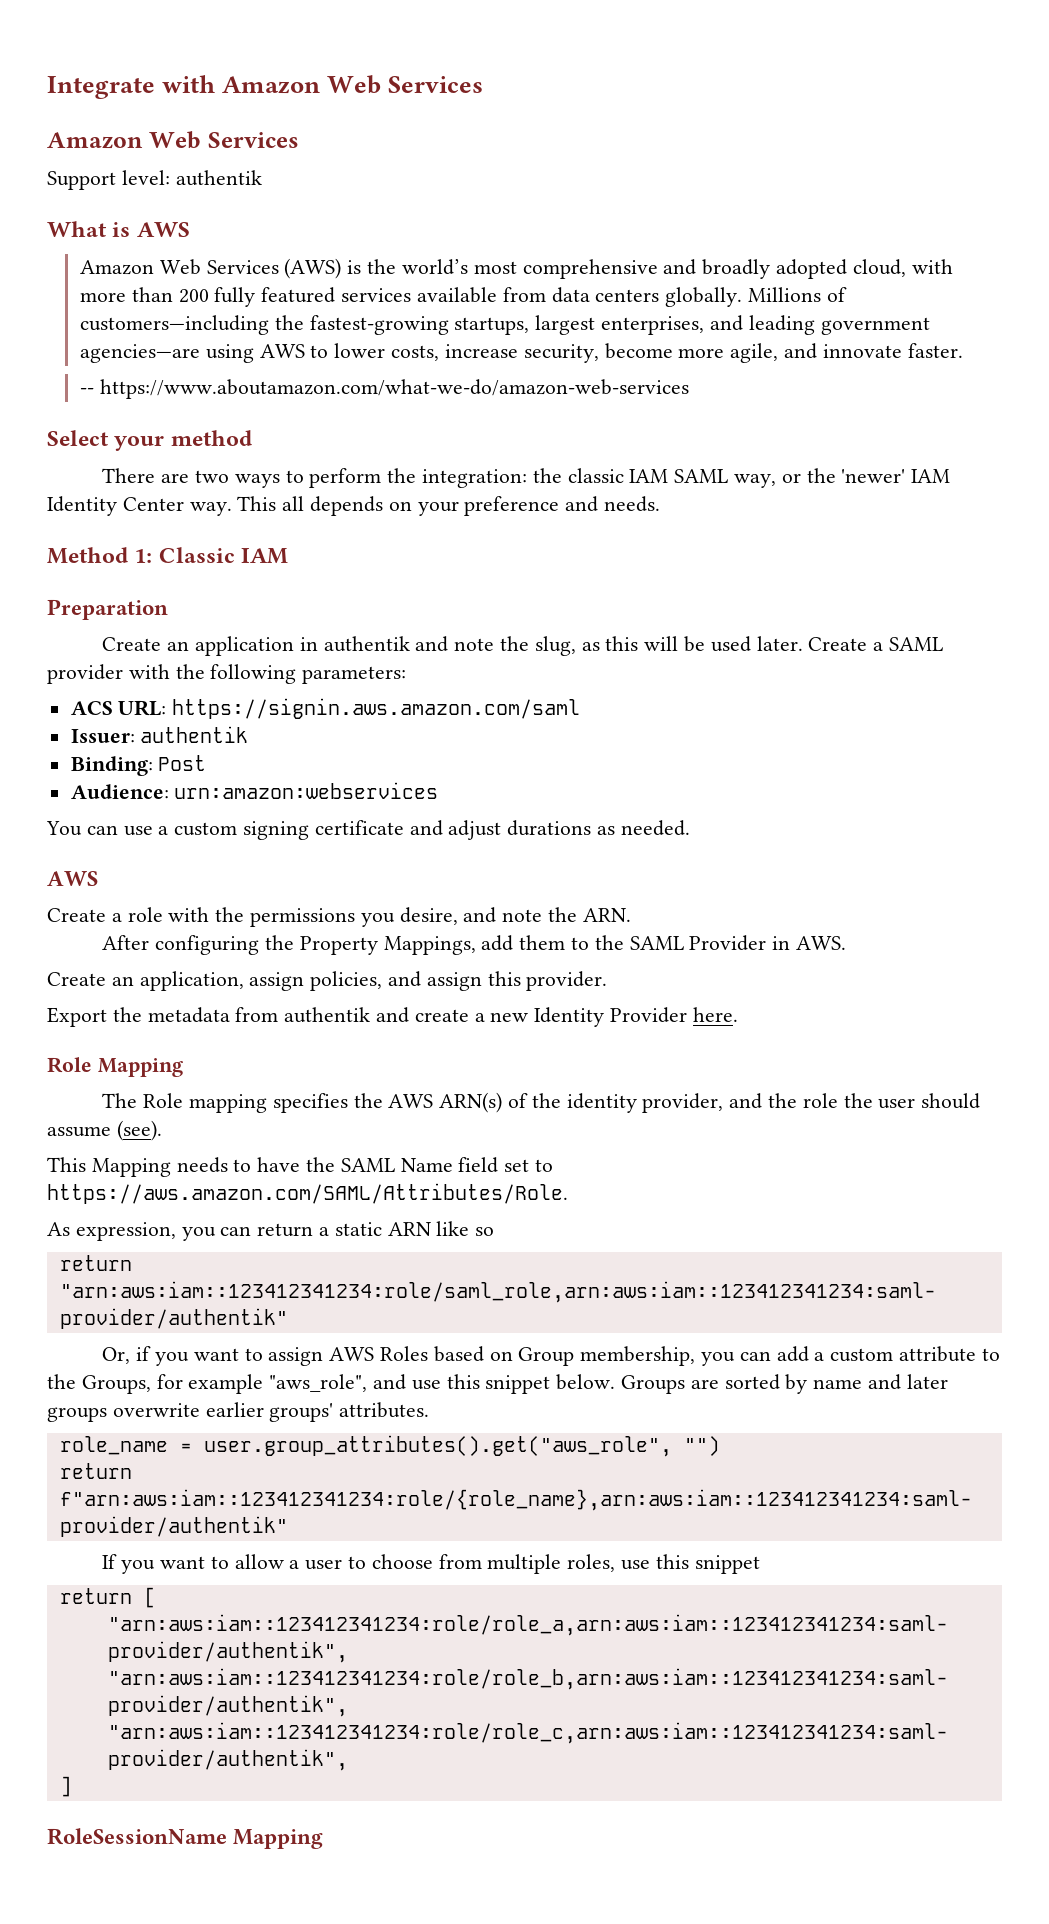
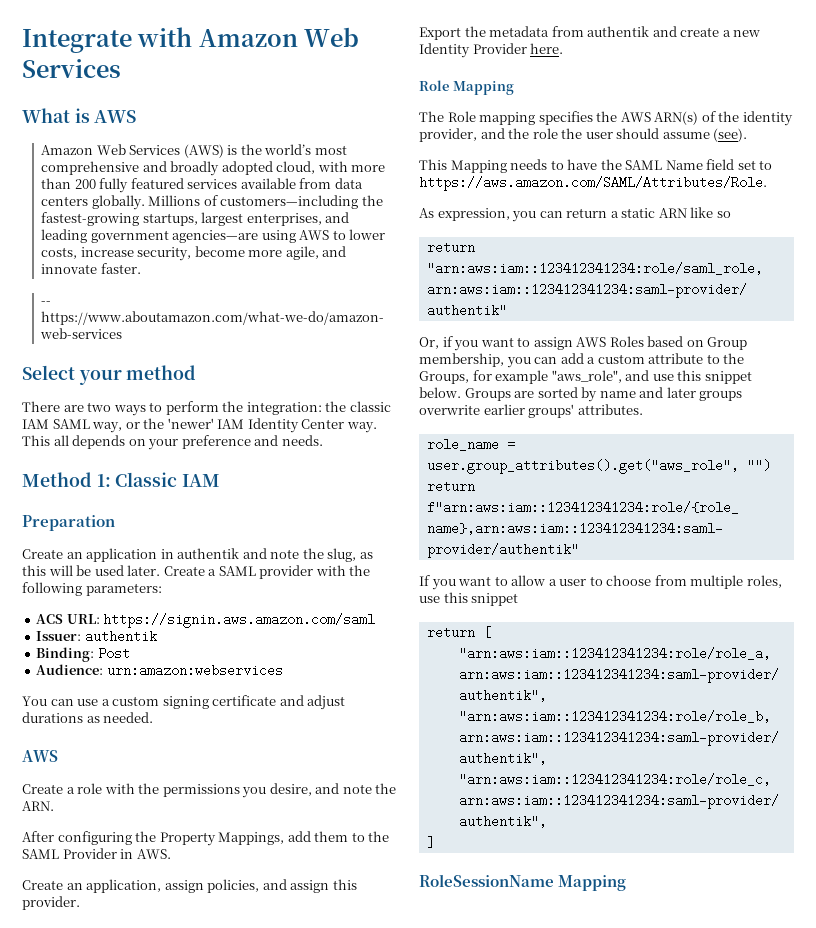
  Integrate with Amazon Web Services
- Amazon Web Services
- Support level: authentik

